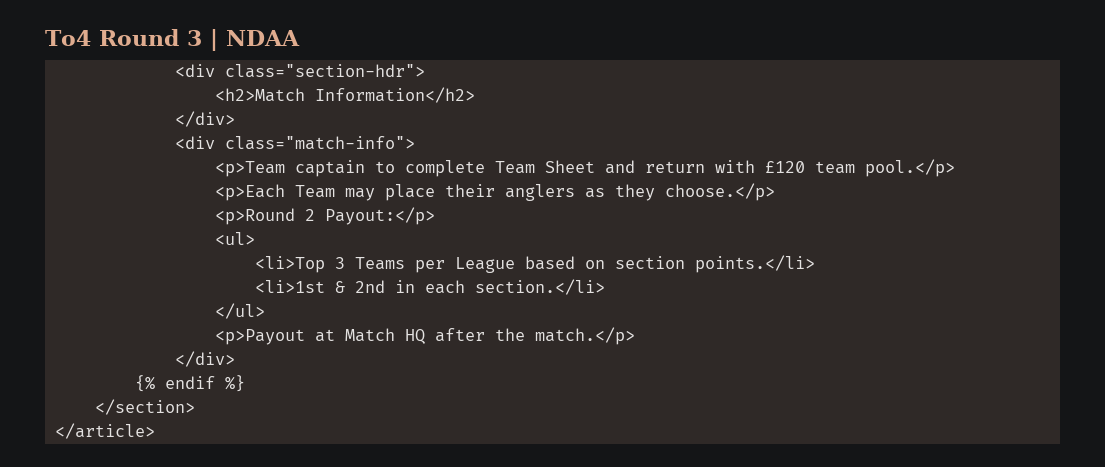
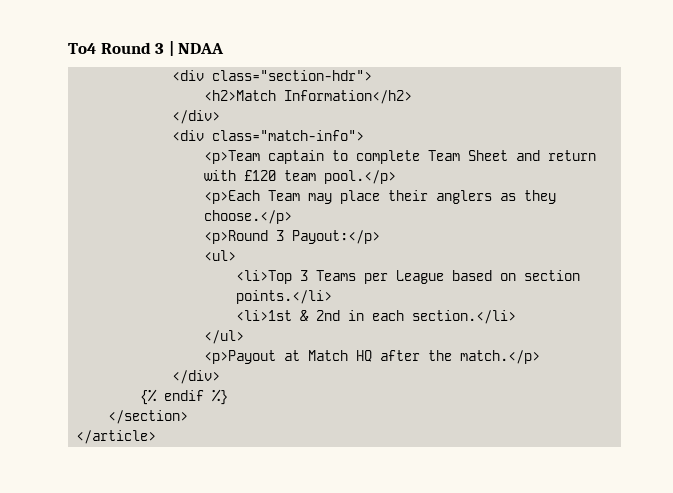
- <p>Round 2 Payout:</p>
+ <p>Round 3 Payout:</p>

